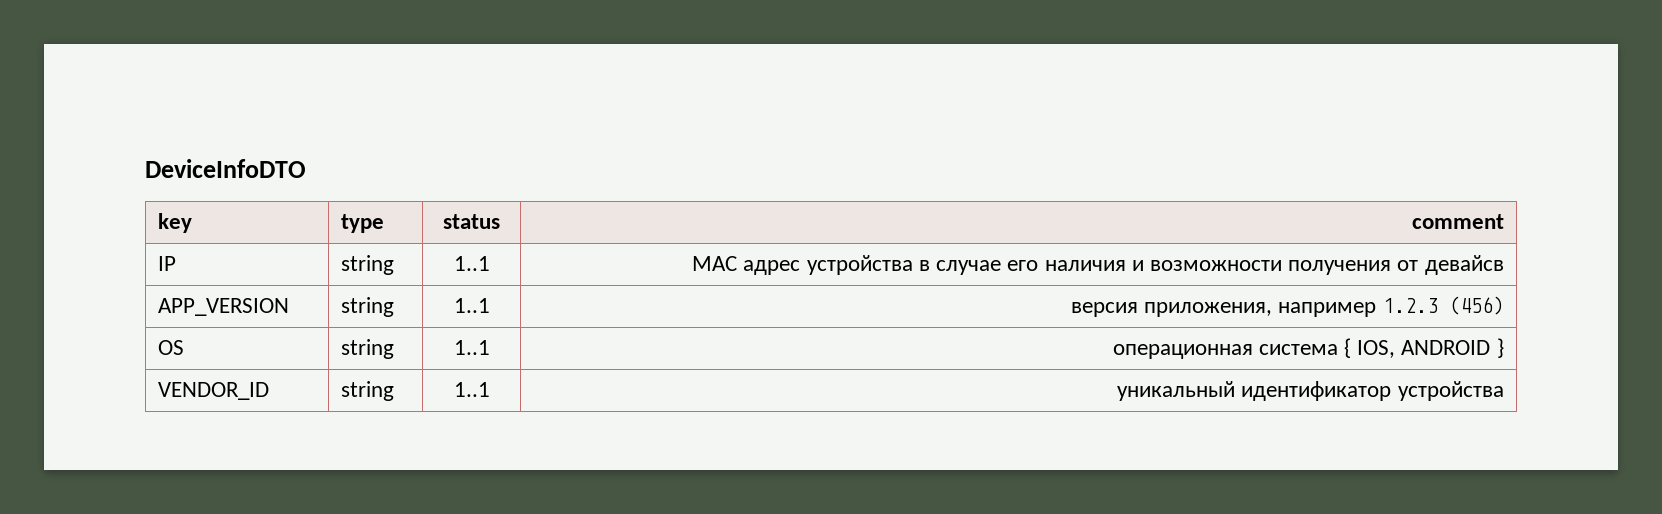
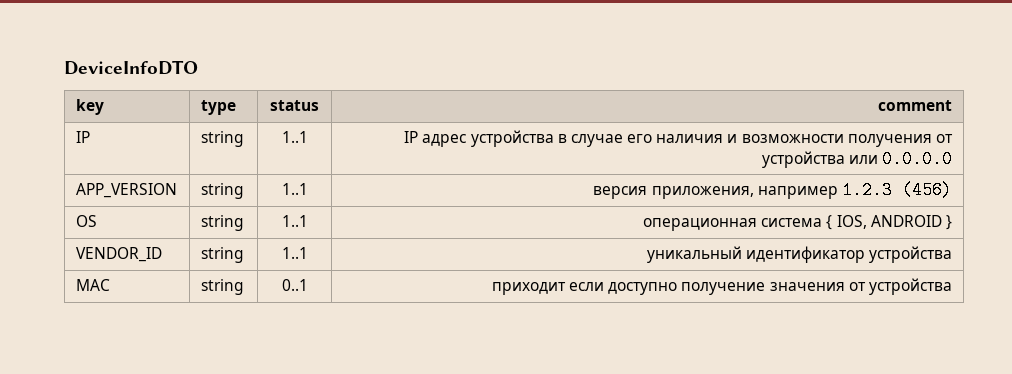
- IP | string | 1..1 | MAC адрес устройства в случае его наличия и возможности получения от девайсв
+ IP | string | 1..1 | IP адрес устройства в случае его наличия и возможности получения от устройства или 0.0.0.0
+ MAC | string | 0..1 | приходит если доступно получение значения от устройства

